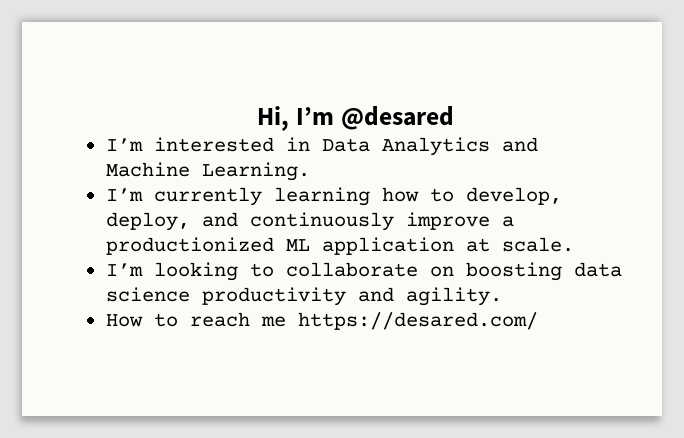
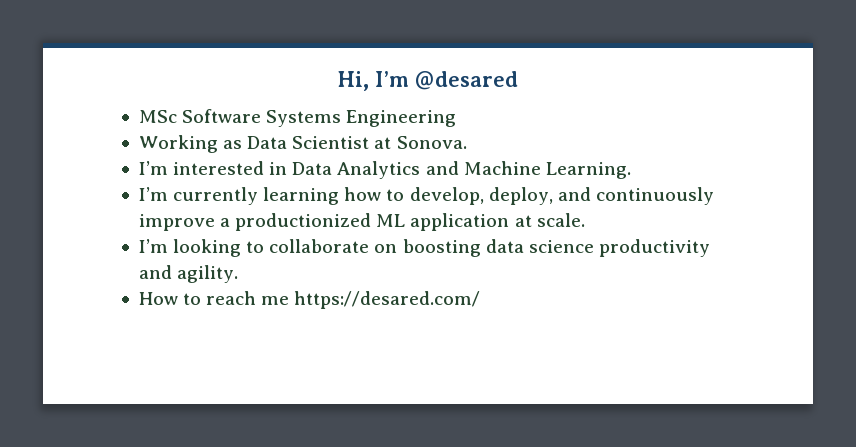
+ MSc Software Systems Engineering
+ Working as Data Scientist at Sonova.

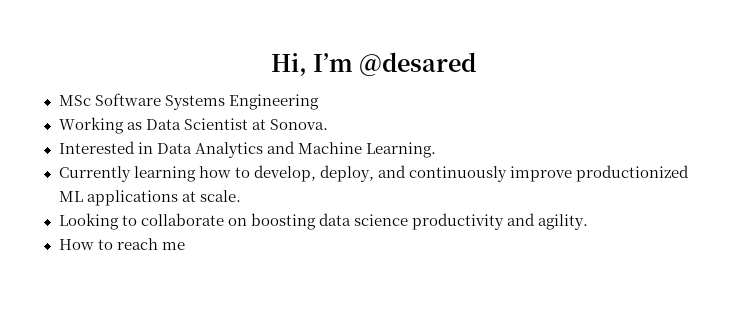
- I’m interested in Data Analytics and Machine Learning.
+ Interested in Data Analytics and Machine Learning.
- I’m currently learning how to develop, deploy, and continuously improve a productionized ML application at scale.
+ Currently learning how to develop, deploy, and continuously improve productionized ML applications at scale.
- I’m looking to collaborate on boosting data science productivity and agility.
+ Looking to collaborate on boosting data science productivity and agility.
- How to reach me https://desared.com/
+ How to reach me

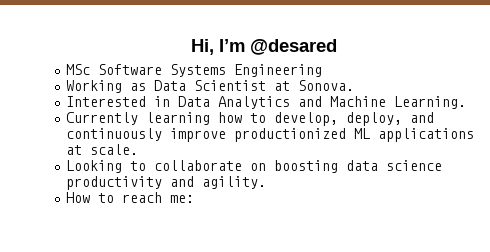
- How to reach me
+ How to reach me:

